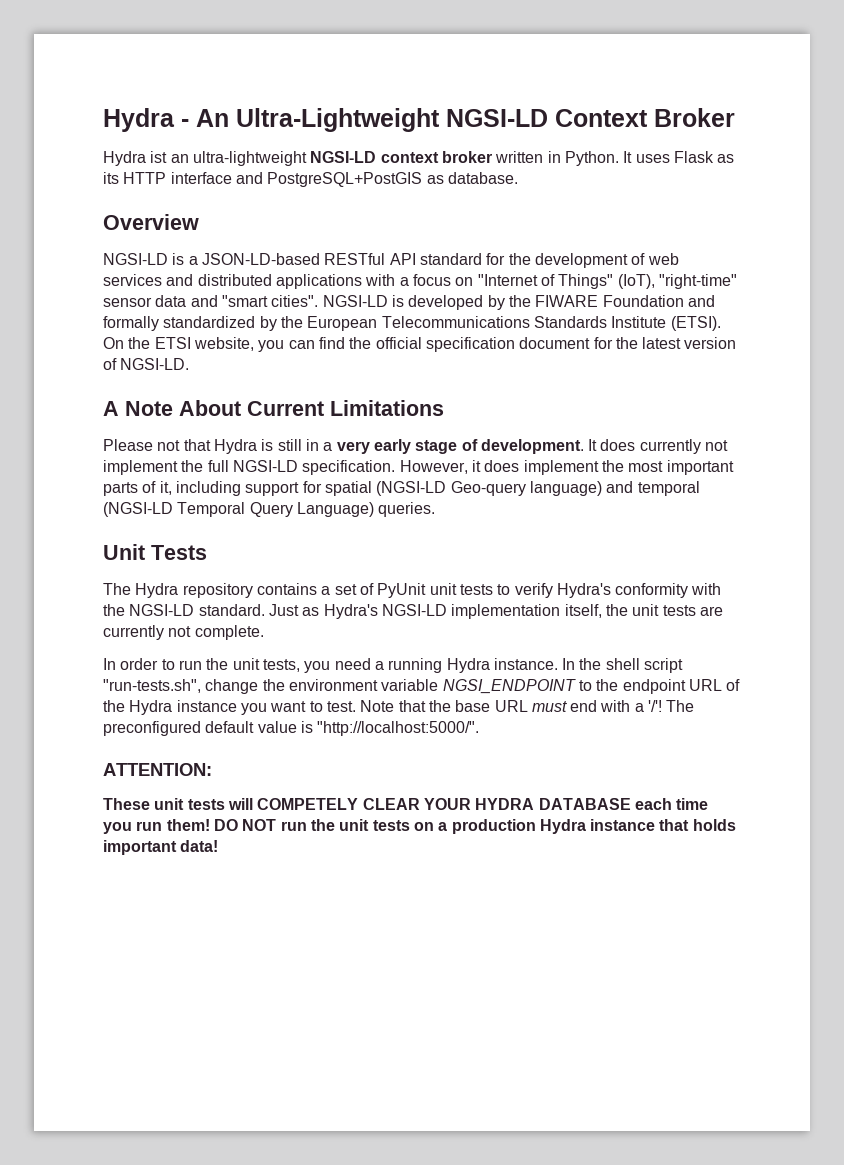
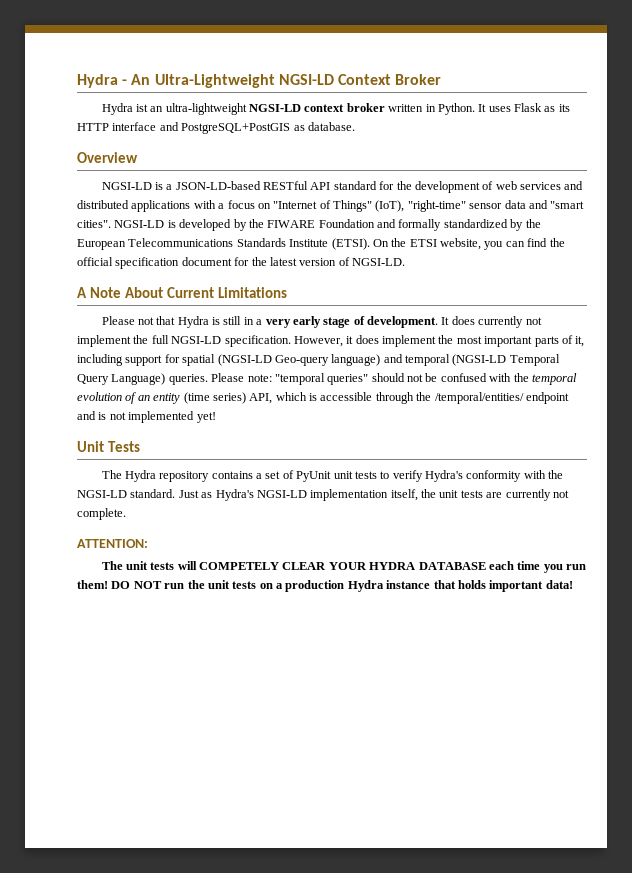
+ Please note: "temporal queries" should not be confused with the temporal evolution of an entity (time series) API, which is accessible through the /temporal/entities/ endpoint and is not implemented yet!
- In order to run the unit tests, you need a running Hydra instance. In the shell script "run-tests.sh", change the environment variable NGSI_ENDPOINT to the endpoint URL of the Hydra instance you want to test. Note that the base URL must end with a '/'! The preconfigured default value is "http://localhost:5000/".
- These unit tests will COMPETELY CLEAR YOUR HYDRA DATABASE each time you run them!
+ The unit tests will COMPETELY CLEAR YOUR HYDRA DATABASE each time you run them!

